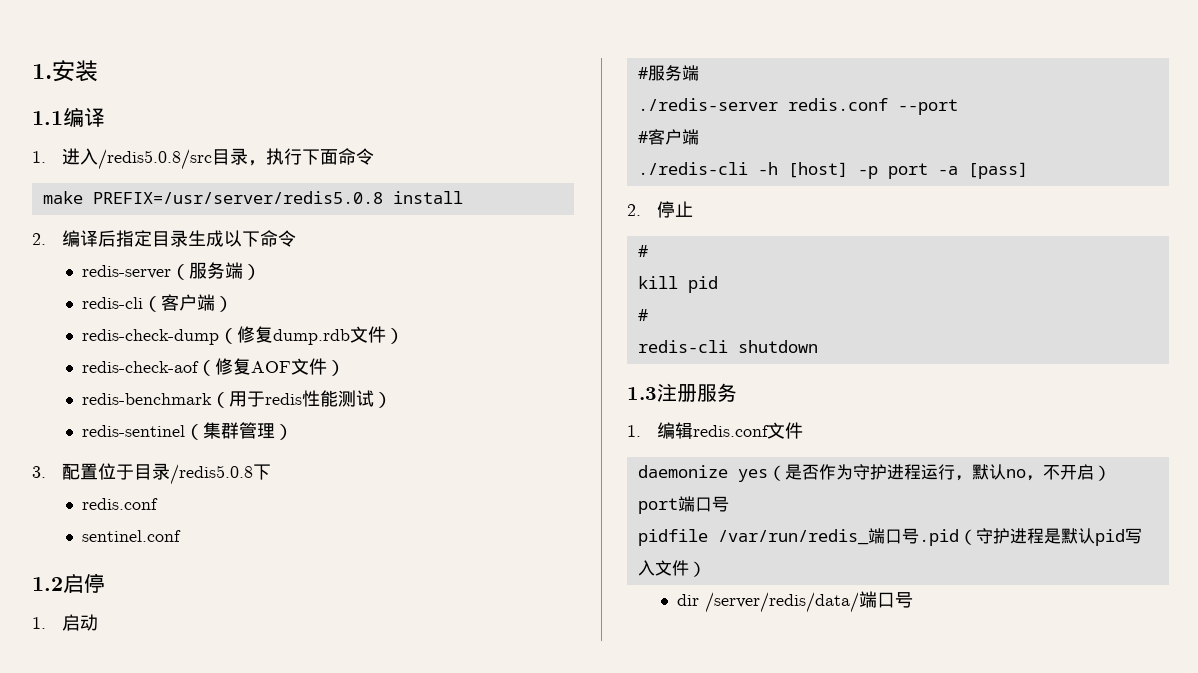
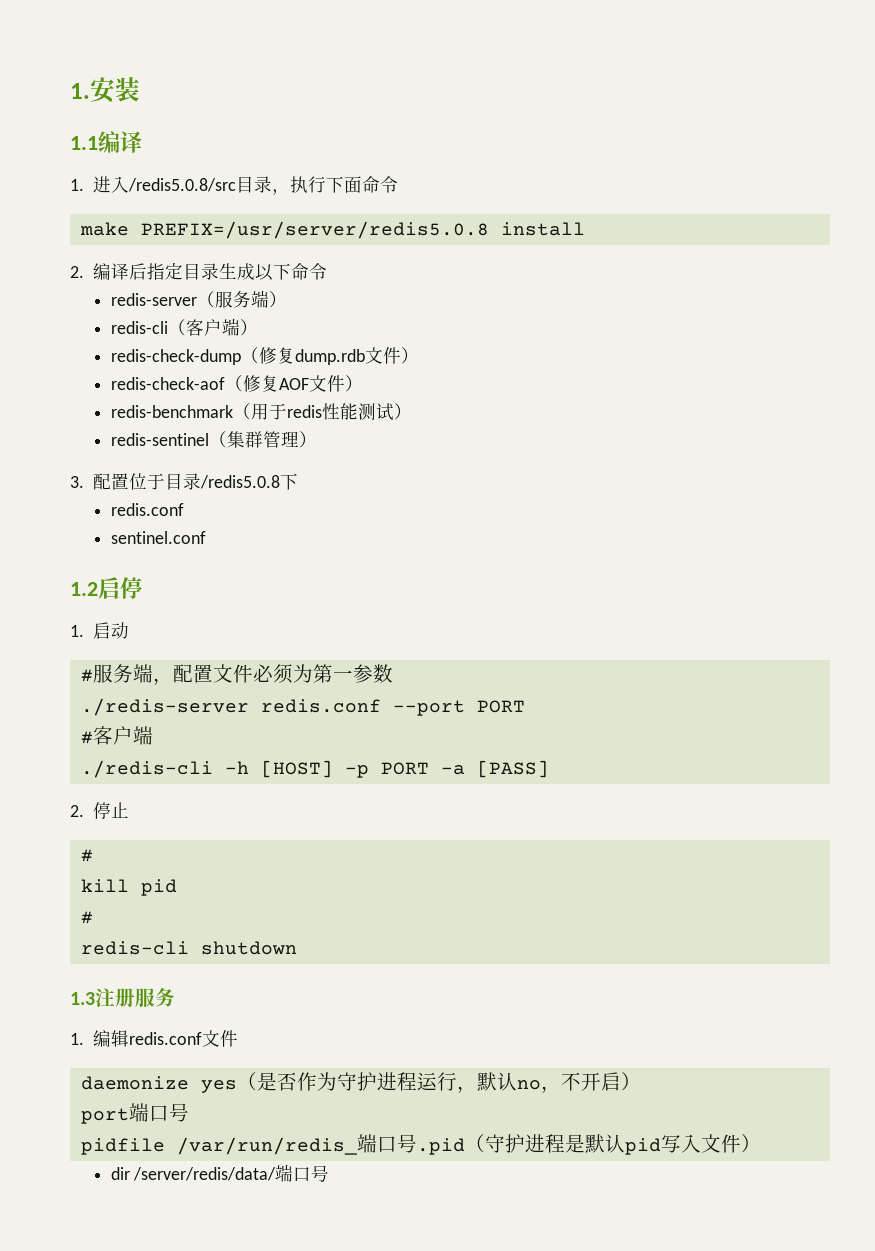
- #服务端
+ #服务端，配置文件必须为第一参数
- ./redis-server redis.conf --port
+ ./redis-server redis.conf --port PORT
- ./redis-cli -h [host] -p port -a [pass]
+ ./redis-cli -h [HOST] -p PORT -a [PASS]

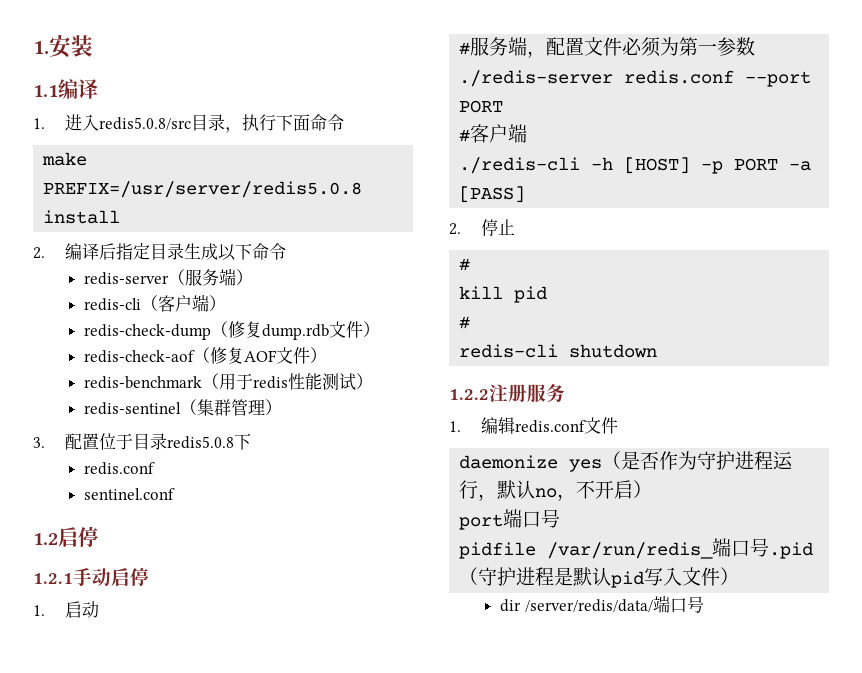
- 1.进入/redis5.0.8/src目录，执行下面命令
+ 1.进入redis5.0.8/src目录，执行下面命令
- 3.配置位于目录/redis5.0.8下
+ 3.配置位于目录redis5.0.8下
+ 1.2.1手动启停
- 1.3注册服务
+ 1.2.2注册服务

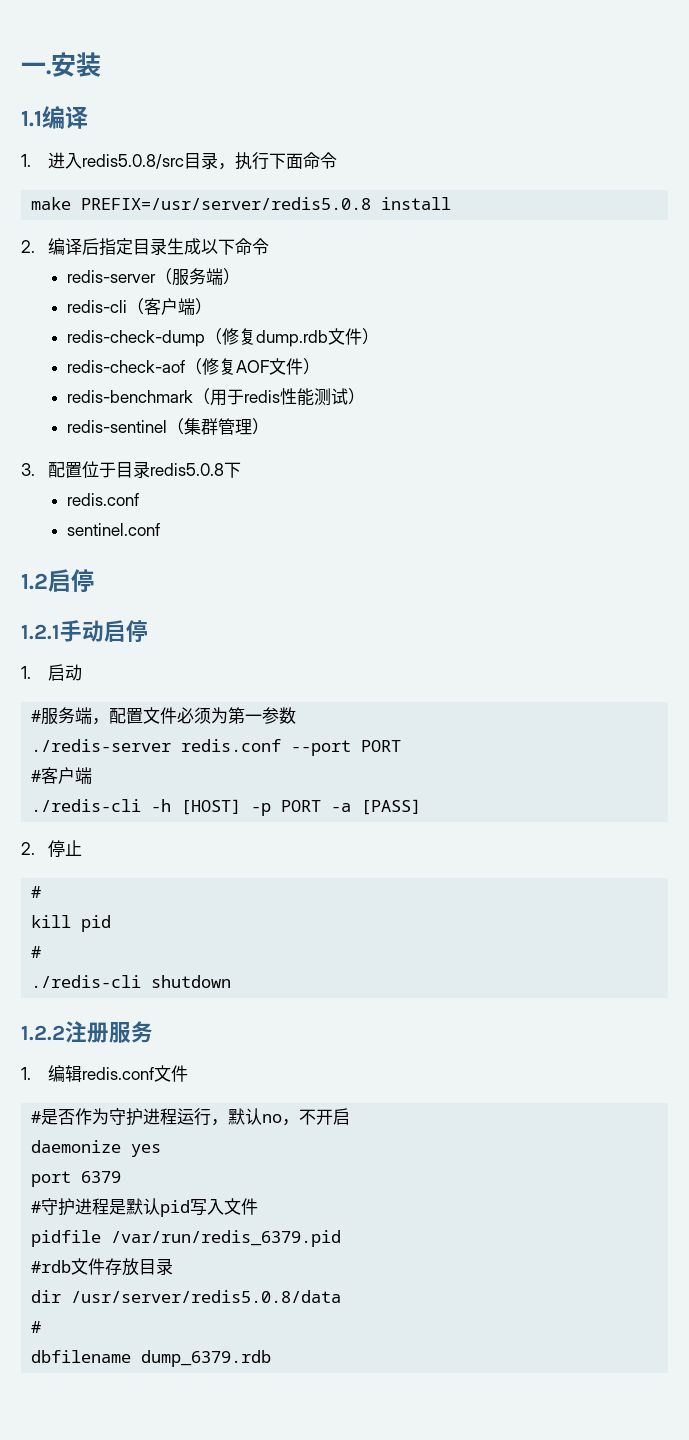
- 1.安装
+ 一.安装
- redis-cli shutdown
+ ./redis-cli shutdown
- daemonize yes（是否作为守护进程运行，默认no，不开启）
+ #是否作为守护进程运行，默认no，不开启
+ daemonize yes
- port端口号
- pidfile /var/run/redis_端口号.pid（守护进程是默认pid写入文件）
- dir /server/redis/data/端口号
+ port 6379
+ #守护进程是默认pid写入文件
+ pidfile /var/run/redis_6379.pid
+ #rdb文件存放目录
+ dir /usr/server/redis5.0.8/data
+ #
+ dbfilename dump_6379.rdb

